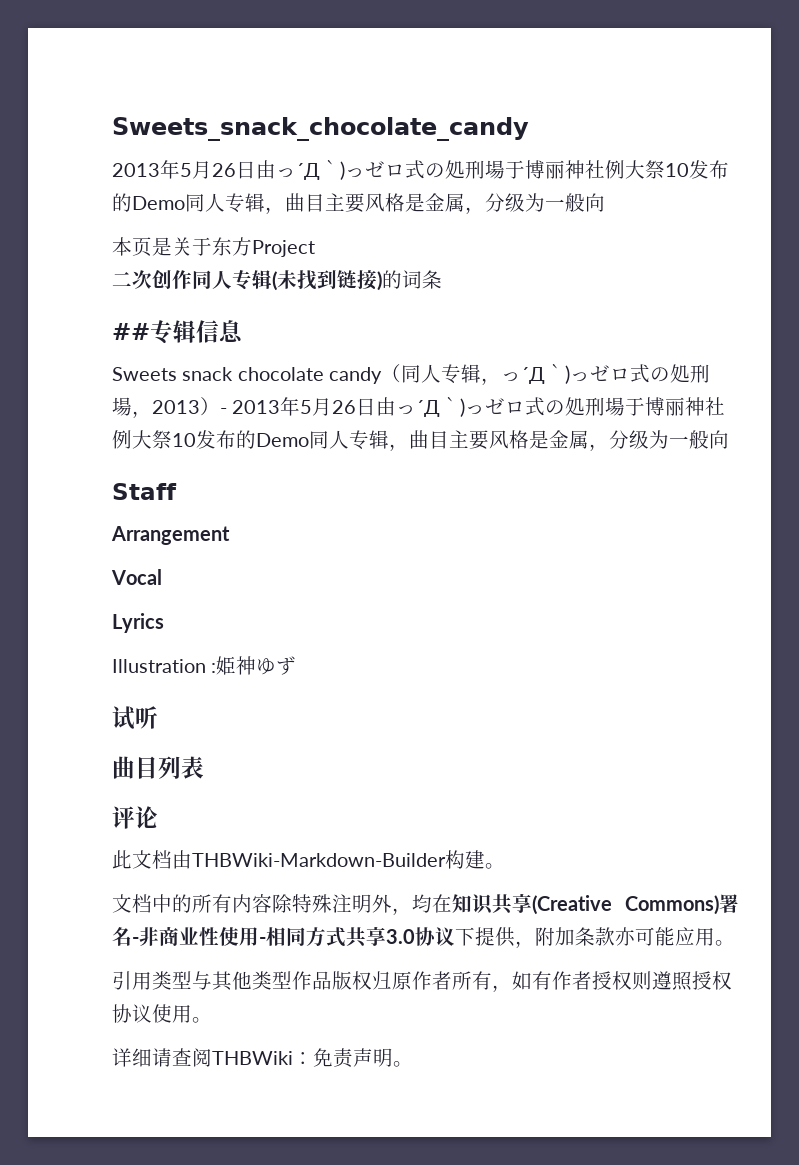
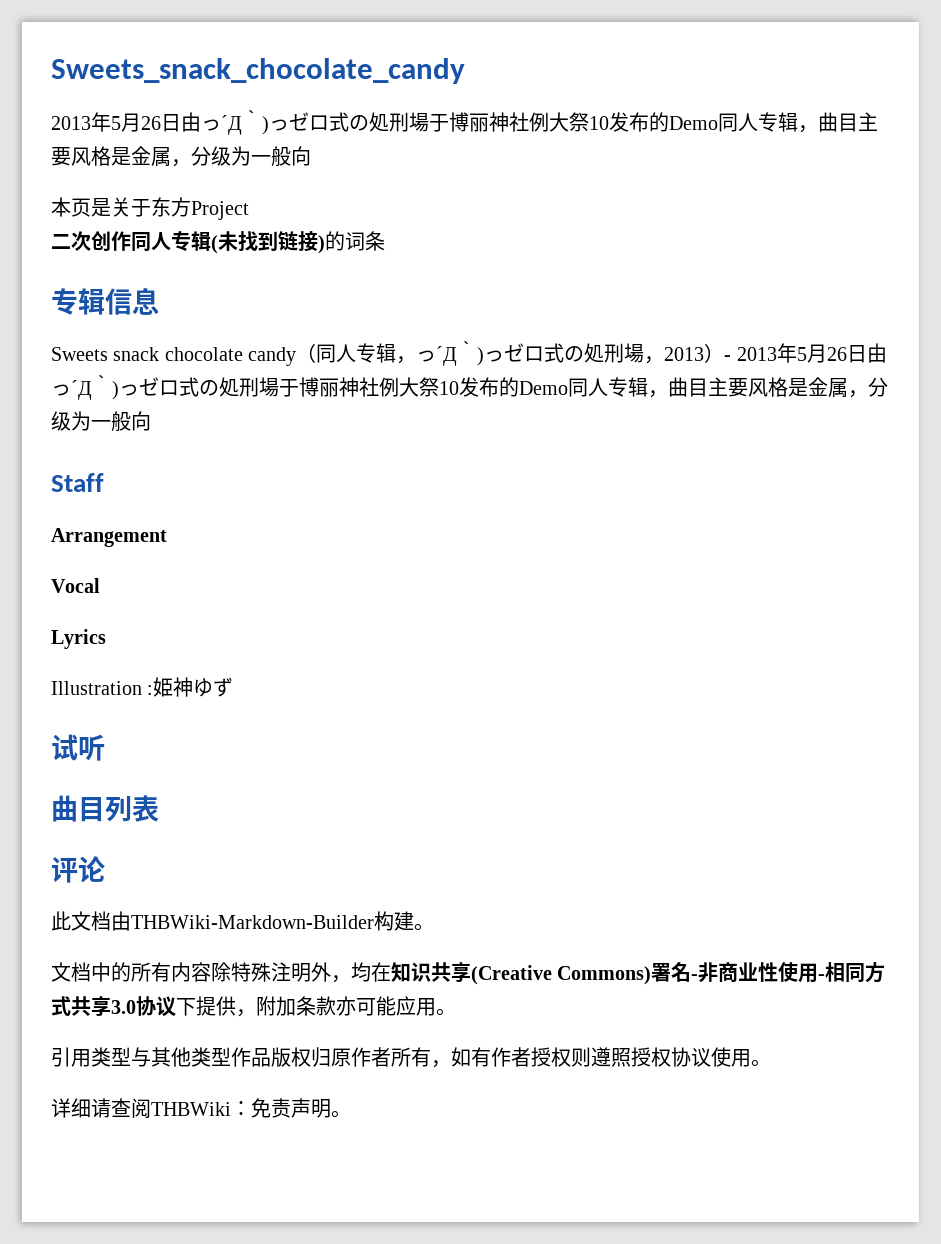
- ##专辑信息
+ 专辑信息

